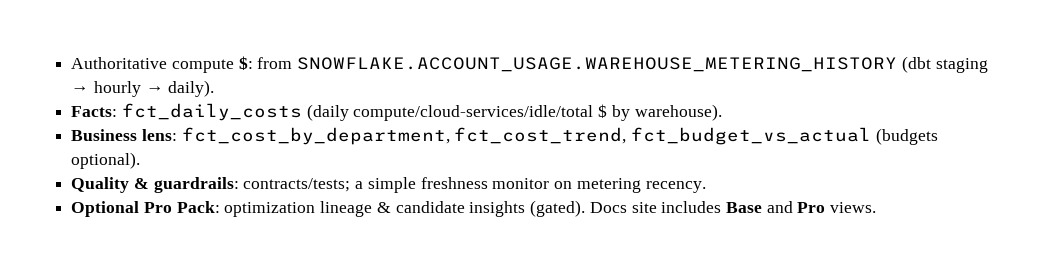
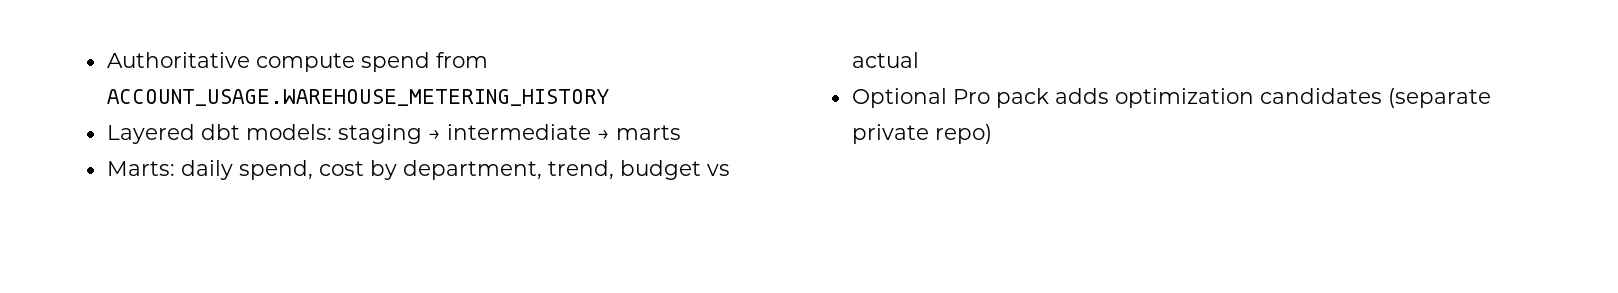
- Authoritative compute $: from SNOWFLAKE.ACCOUNT_USAGE.WAREHOUSE_METERING_HISTORY (dbt staging → hourly → daily).
- Facts: fct_daily_costs (daily compute/cloud-services/idle/total $ by warehouse).
- Business lens: fct_cost_by_department, fct_cost_trend, fct_budget_vs_actual (budgets optional).
- Quality & guardrails: contracts/tests; a simple freshness monitor on metering recency.
- Optional Pro Pack: optimization lineage & candidate insights (gated). Docs site includes Base and Pro views.
+ Authoritative compute spend from ACCOUNT_USAGE.WAREHOUSE_METERING_HISTORY
+ Layered dbt models: staging → intermediate → marts
+ Marts: daily spend, cost by department, trend, budget vs actual
+ Optional Pro pack adds optimization candidates (separate private repo)

